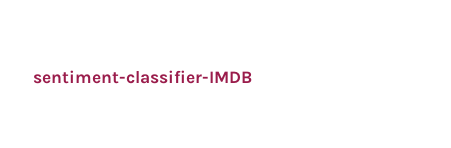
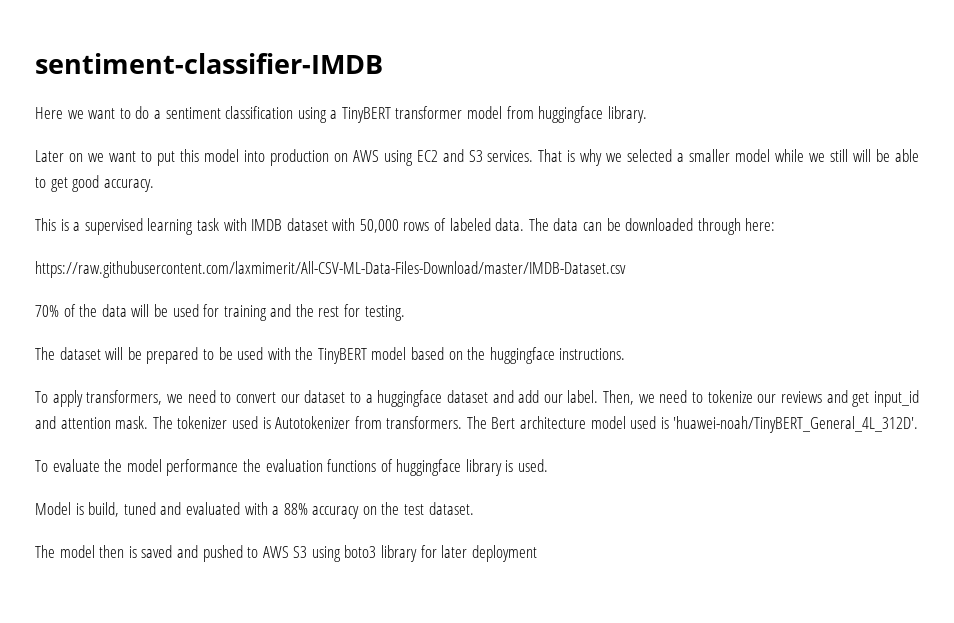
+ Here we want to do a sentiment classification using a TinyBERT transformer model from huggingface library.
+ Later on we want to put this model into production on AWS using EC2 and S3 services. That is why we selected a smaller model while we still will be able to get good accuracy.
+ This is a supervised learning task with IMDB dataset with 50,000 rows of labeled data. The data can be downloaded through here:
+ https://raw.githubusercontent.com/laxmimerit/All-CSV-ML-Data-Files-Download/master/IMDB-Dataset.csv
+ 70% of the data will be used for training and the rest for testing.
+ The dataset will be prepared to be used with the TinyBERT model based on the huggingface instructions.
+ To apply transformers, we need to convert our dataset to a huggingface dataset and add our label. Then, we need to tokenize our reviews and get input_id and attention mask. The tokenizer used is Autotokenizer from transformers. The Bert architecture model used is 'huawei-noah/TinyBERT_General_4L_312D'.
+ To evaluate the model performance the evaluation functions of huggingface library is used.
+ Model is build, tuned and evaluated with a 88% accuracy on the test dataset.
+ The model then is saved and pushed to AWS S3 using boto3 library for later deployment

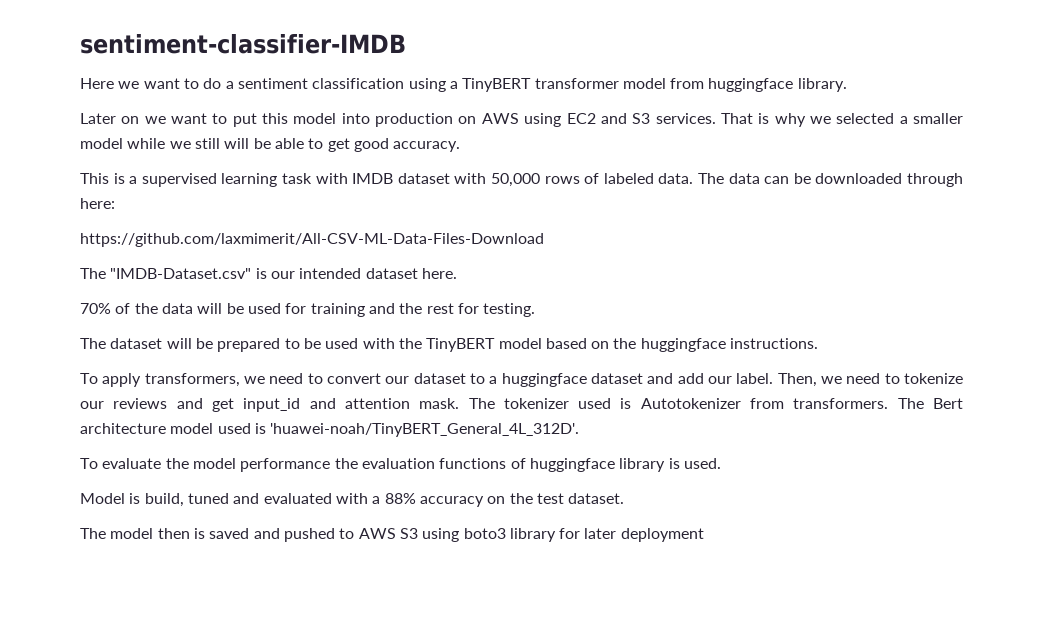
- https://raw.githubusercontent.com/laxmimerit/All-CSV-ML-Data-Files-Download/master/IMDB-Dataset.csv
+ https://github.com/laxmimerit/All-CSV-ML-Data-Files-Download
+ The "IMDB-Dataset.csv" is our intended dataset here.

